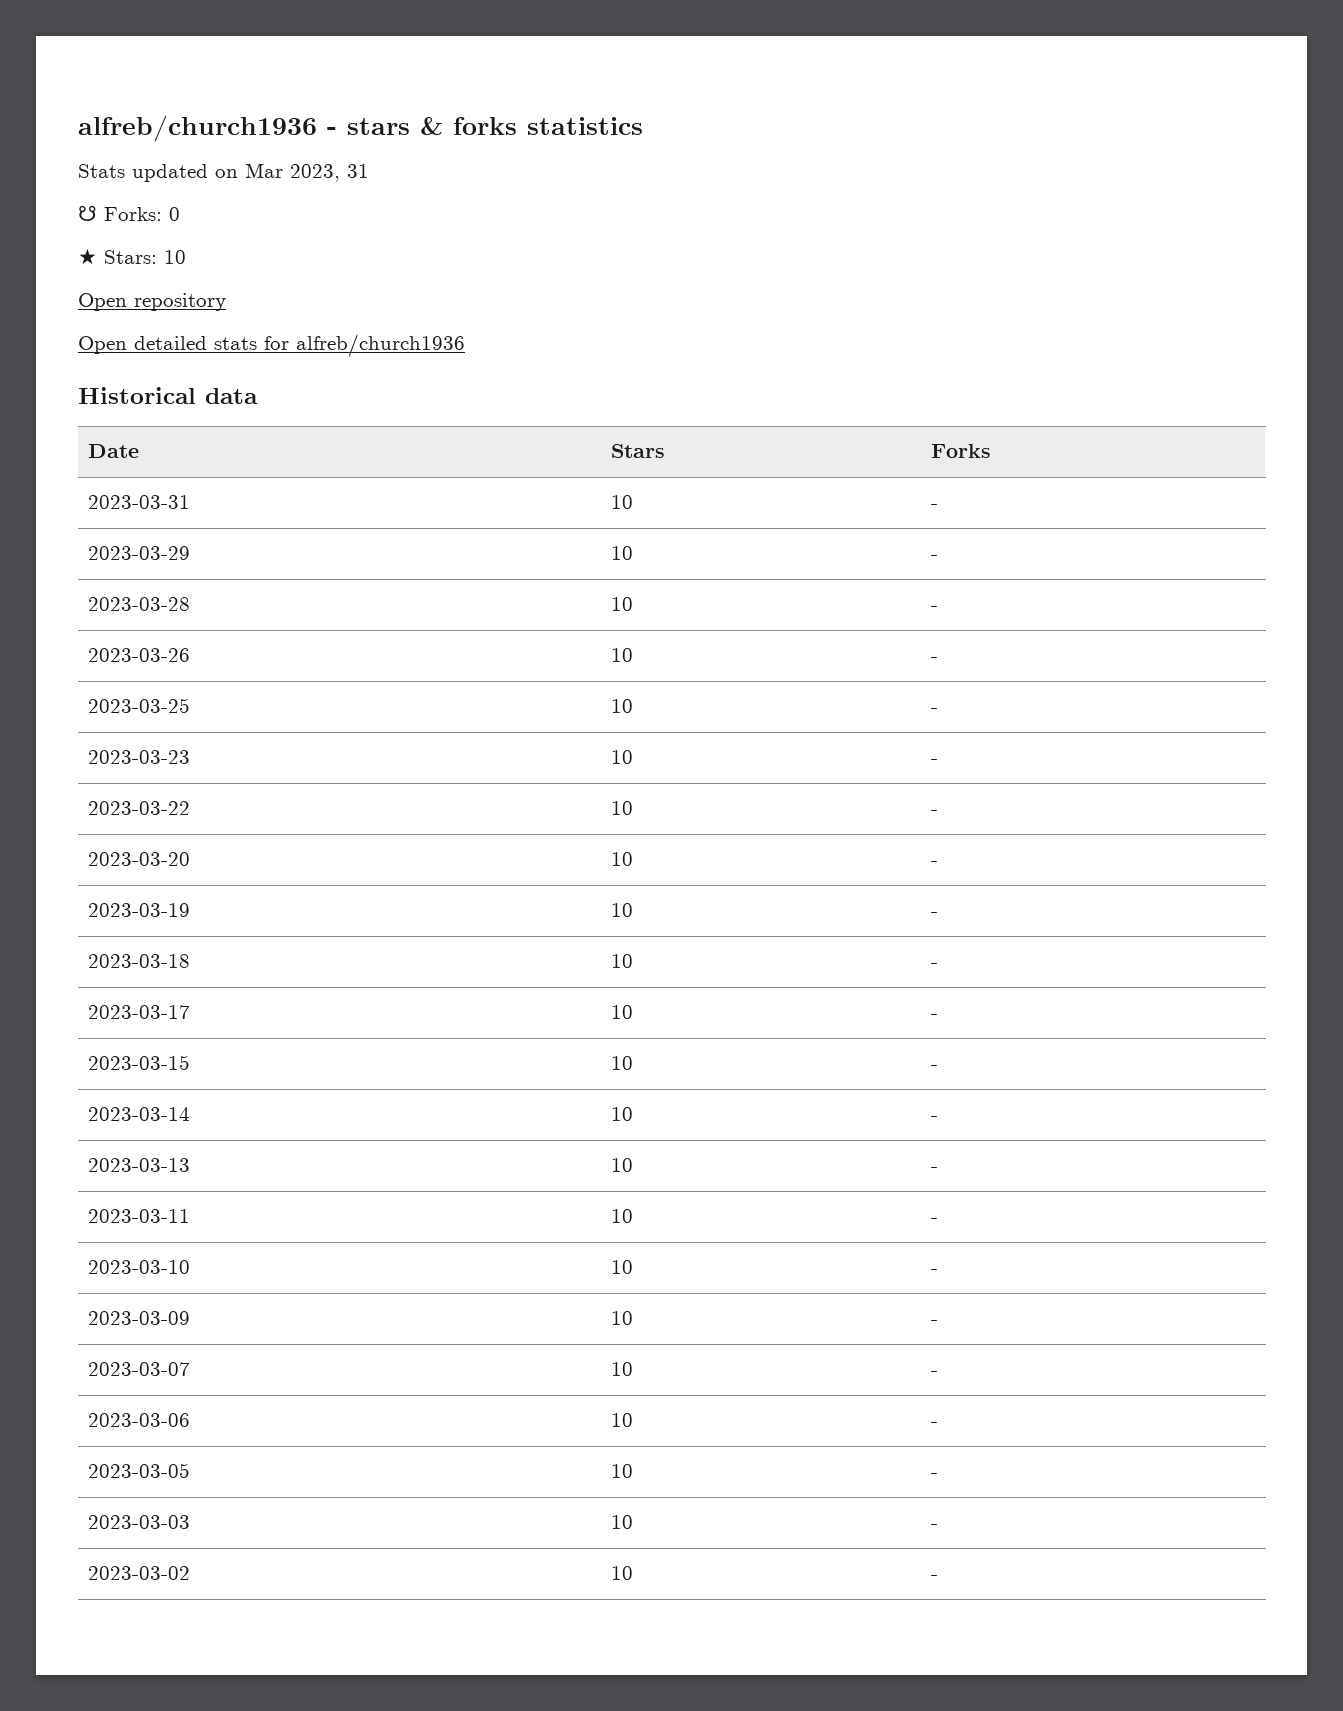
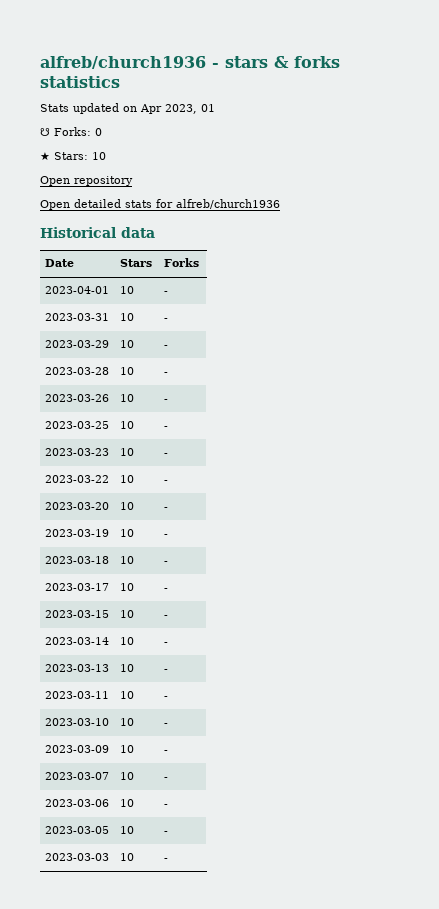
- Stats updated on Mar 2023, 31
+ Stats updated on Apr 2023, 01
+ 2023-04-01 | 10 | -
- 2023-03-02 | 10 | -

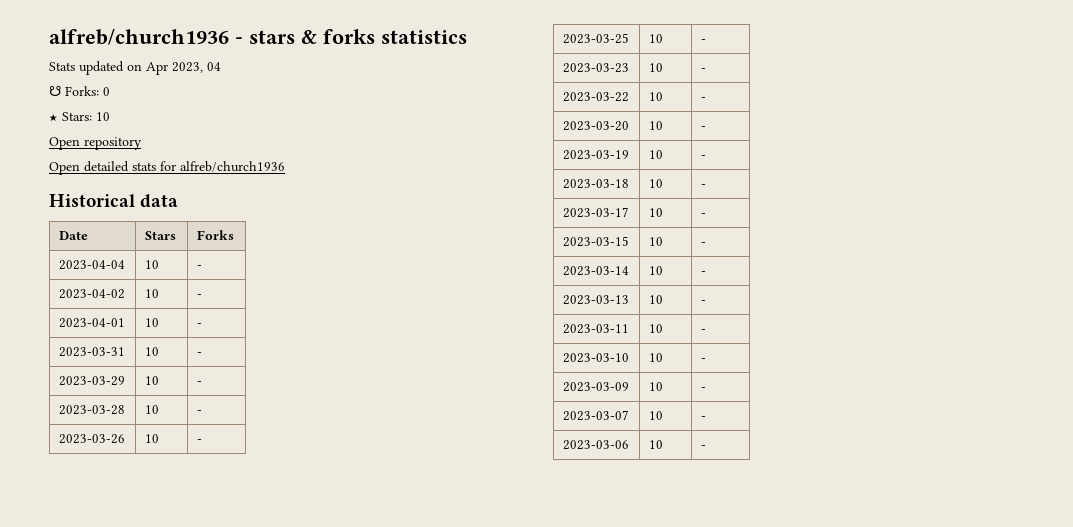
- Stats updated on Apr 2023, 01
+ Stats updated on Apr 2023, 04
+ 2023-04-04 | 10 | -
+ 2023-04-02 | 10 | -
- 2023-03-05 | 10 | -
- 2023-03-03 | 10 | -

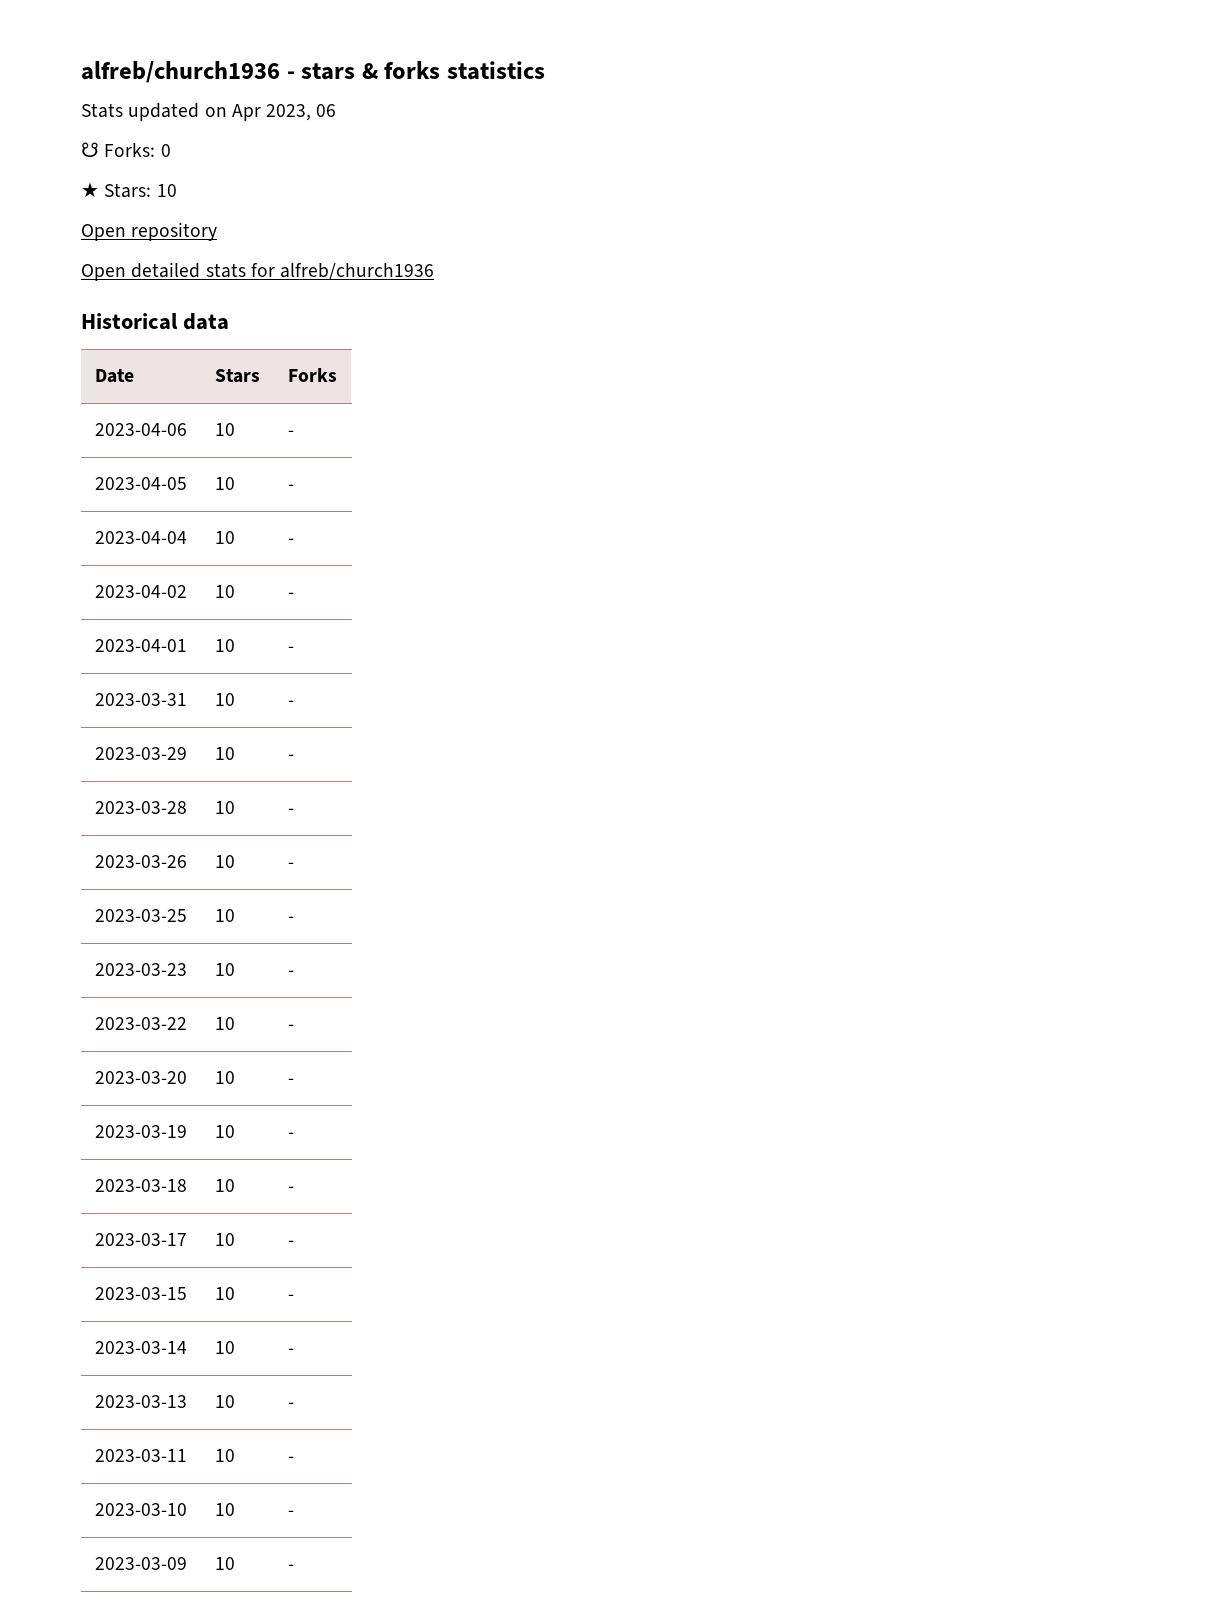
- Stats updated on Apr 2023, 04
+ Stats updated on Apr 2023, 06
+ 2023-04-06 | 10 | -
+ 2023-04-05 | 10 | -
- 2023-03-07 | 10 | -
- 2023-03-06 | 10 | -

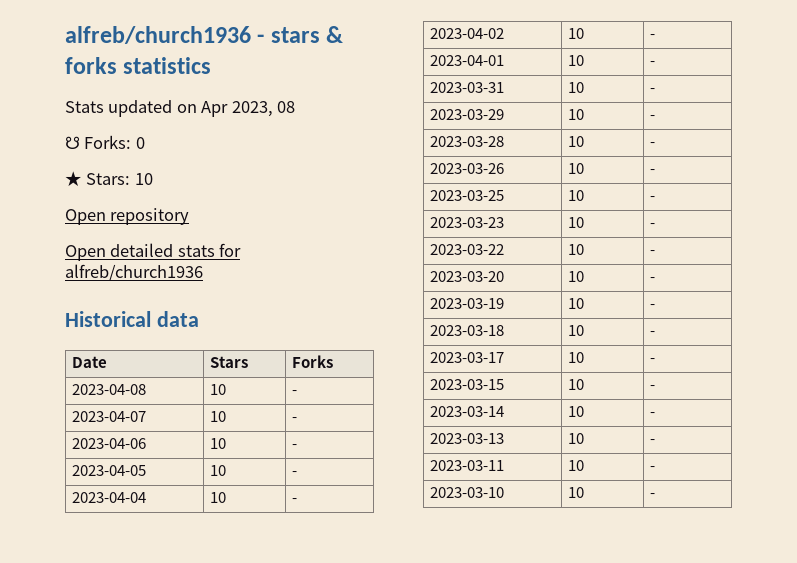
- Stats updated on Apr 2023, 06
+ Stats updated on Apr 2023, 08
+ 2023-04-08 | 10 | -
+ 2023-04-07 | 10 | -
- 2023-03-09 | 10 | -

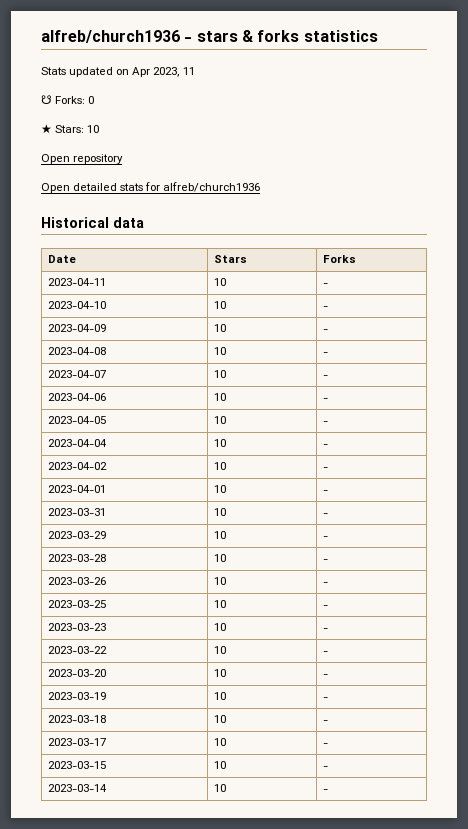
- Stats updated on Apr 2023, 08
+ Stats updated on Apr 2023, 11
+ 2023-04-11 | 10 | -
+ 2023-04-10 | 10 | -
+ 2023-04-09 | 10 | -
- 2023-03-13 | 10 | -
- 2023-03-11 | 10 | -
- 2023-03-10 | 10 | -

